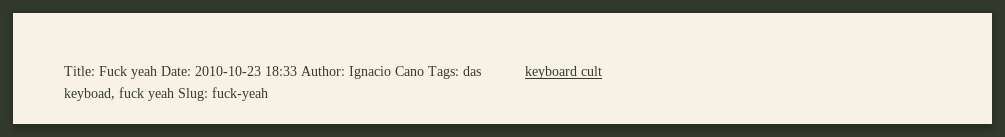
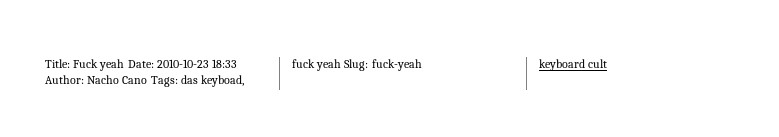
- Title: Fuck yeah Date: 2010-10-23 18:33 Author: Ignacio Cano Tags: das keyboad, fuck yeah Slug: fuck-yeah
+ Title: Fuck yeah Date: 2010-10-23 18:33 Author: Nacho Cano Tags: das keyboad, fuck yeah Slug: fuck-yeah

